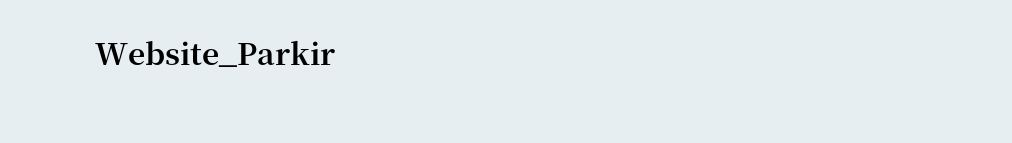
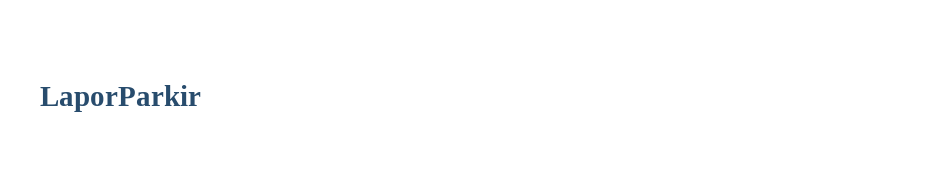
- Website_Parkir
+ LaporParkir

